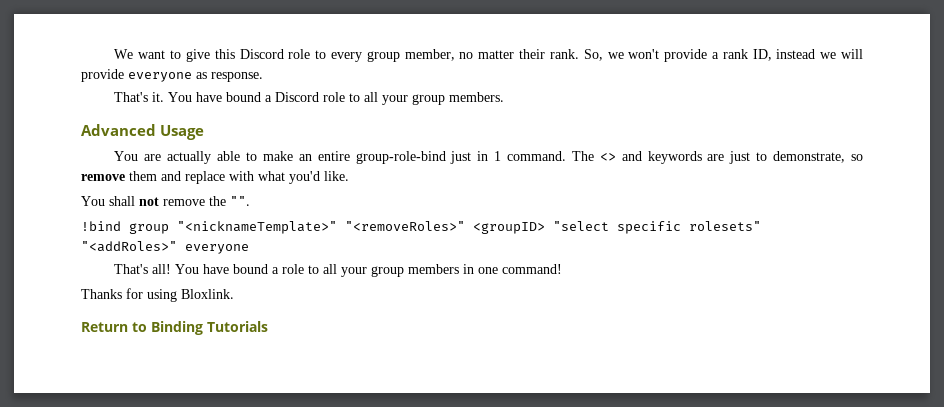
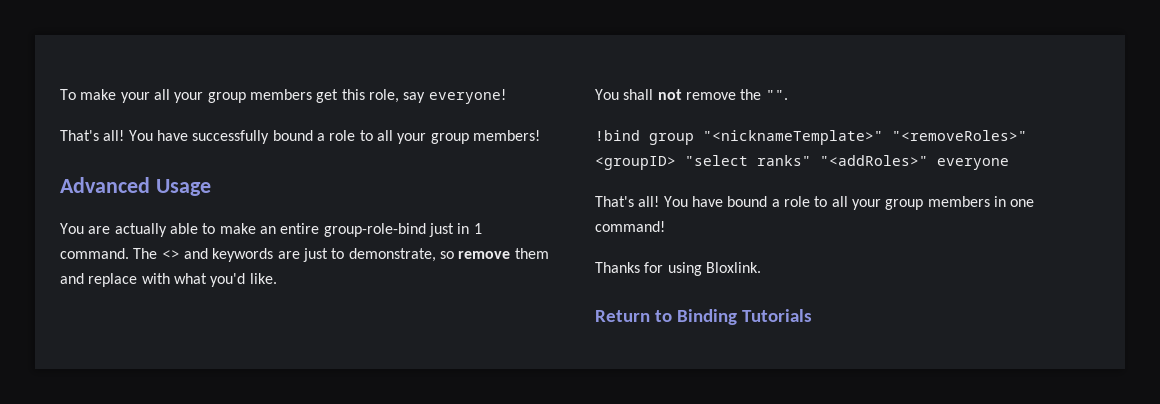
- We want to give this Discord role to every group member, no matter their rank. So, we won't provide a rank ID, instead we will provide everyone as response.
- That's it. You have bound a Discord role to all your group members.
+ To make your all your group members get this role, say everyone!
+ That's all! You have successfully bound a role to all your group members!
- !bind group "<nicknameTemplate>" "<removeRoles>" <groupID> "select specific rolesets" "<addRoles>" everyone
+ !bind group "<nicknameTemplate>" "<removeRoles>" <groupID> "select ranks" "<addRoles>" everyone

